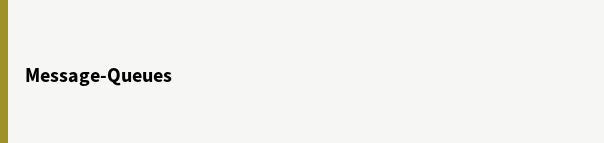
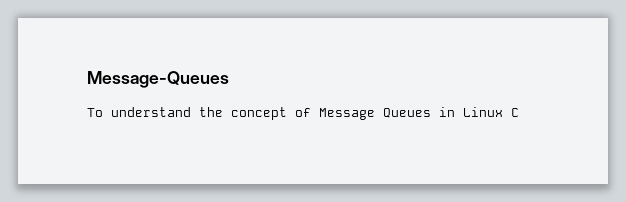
+ To understand the concept of Message Queues in Linux C

